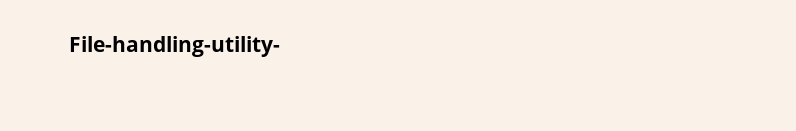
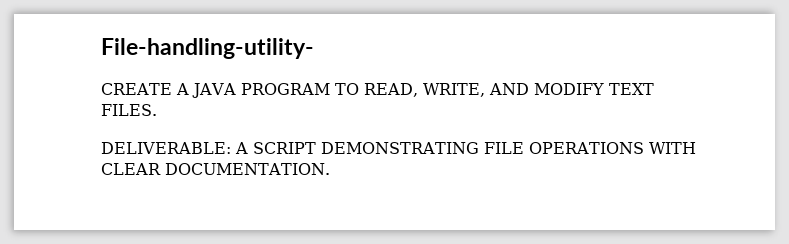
+ CREATE A JAVA PROGRAM TO READ, WRITE, AND MODIFY TEXT FILES.
+ DELIVERABLE: A SCRIPT DEMONSTRATING FILE OPERATIONS WITH CLEAR DOCUMENTATION.

